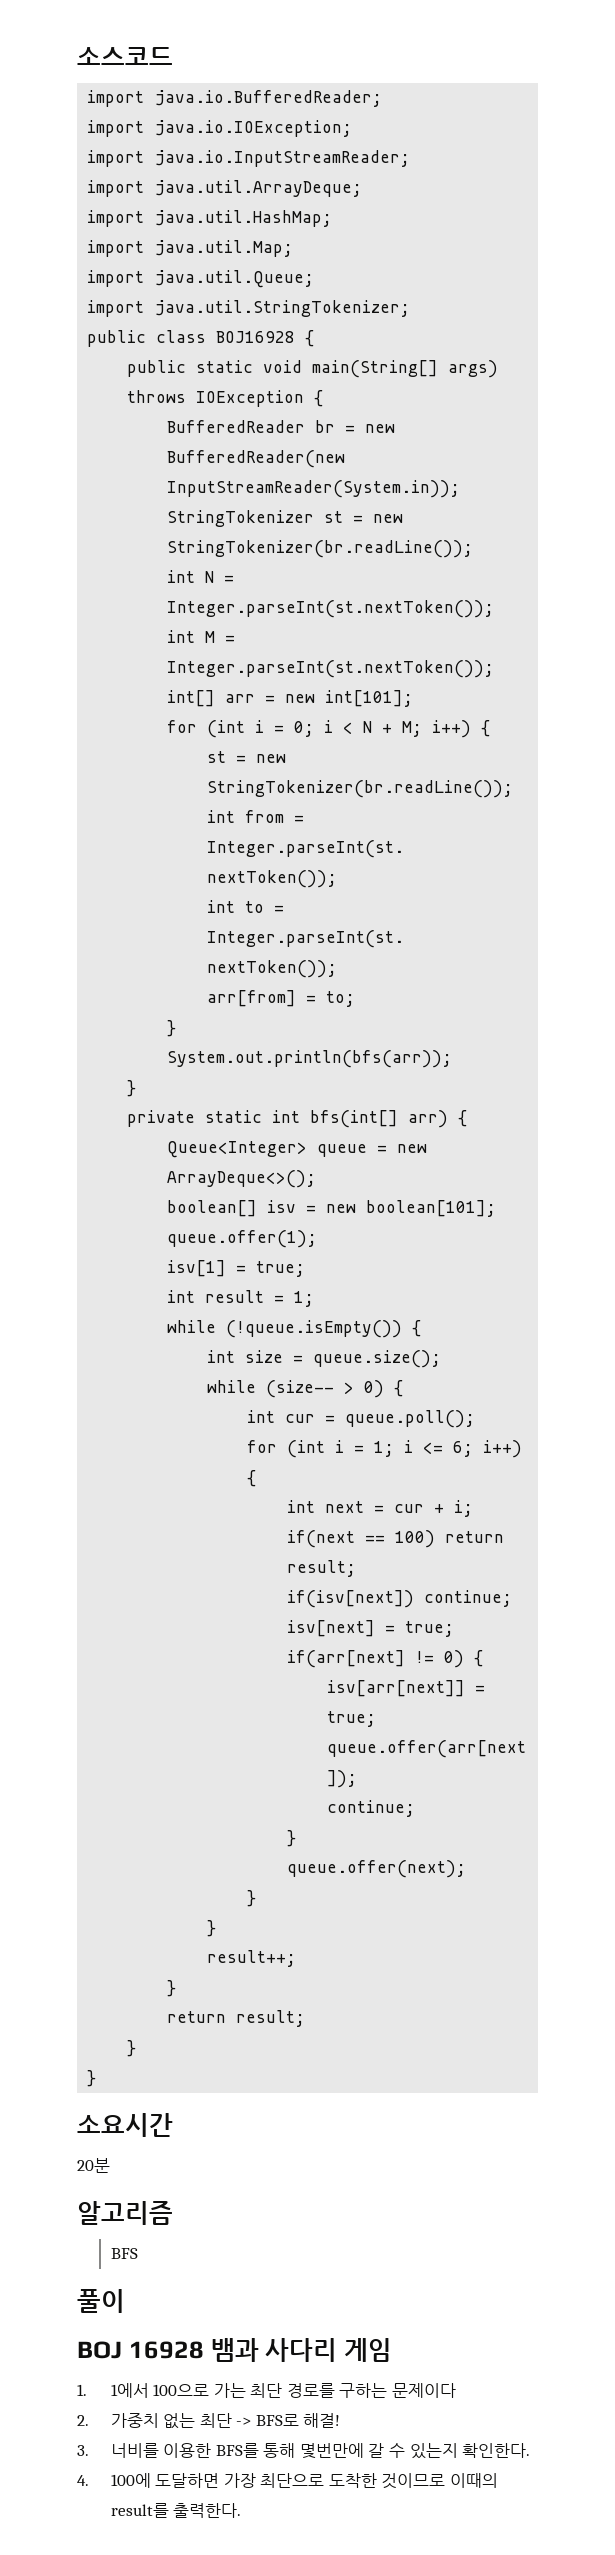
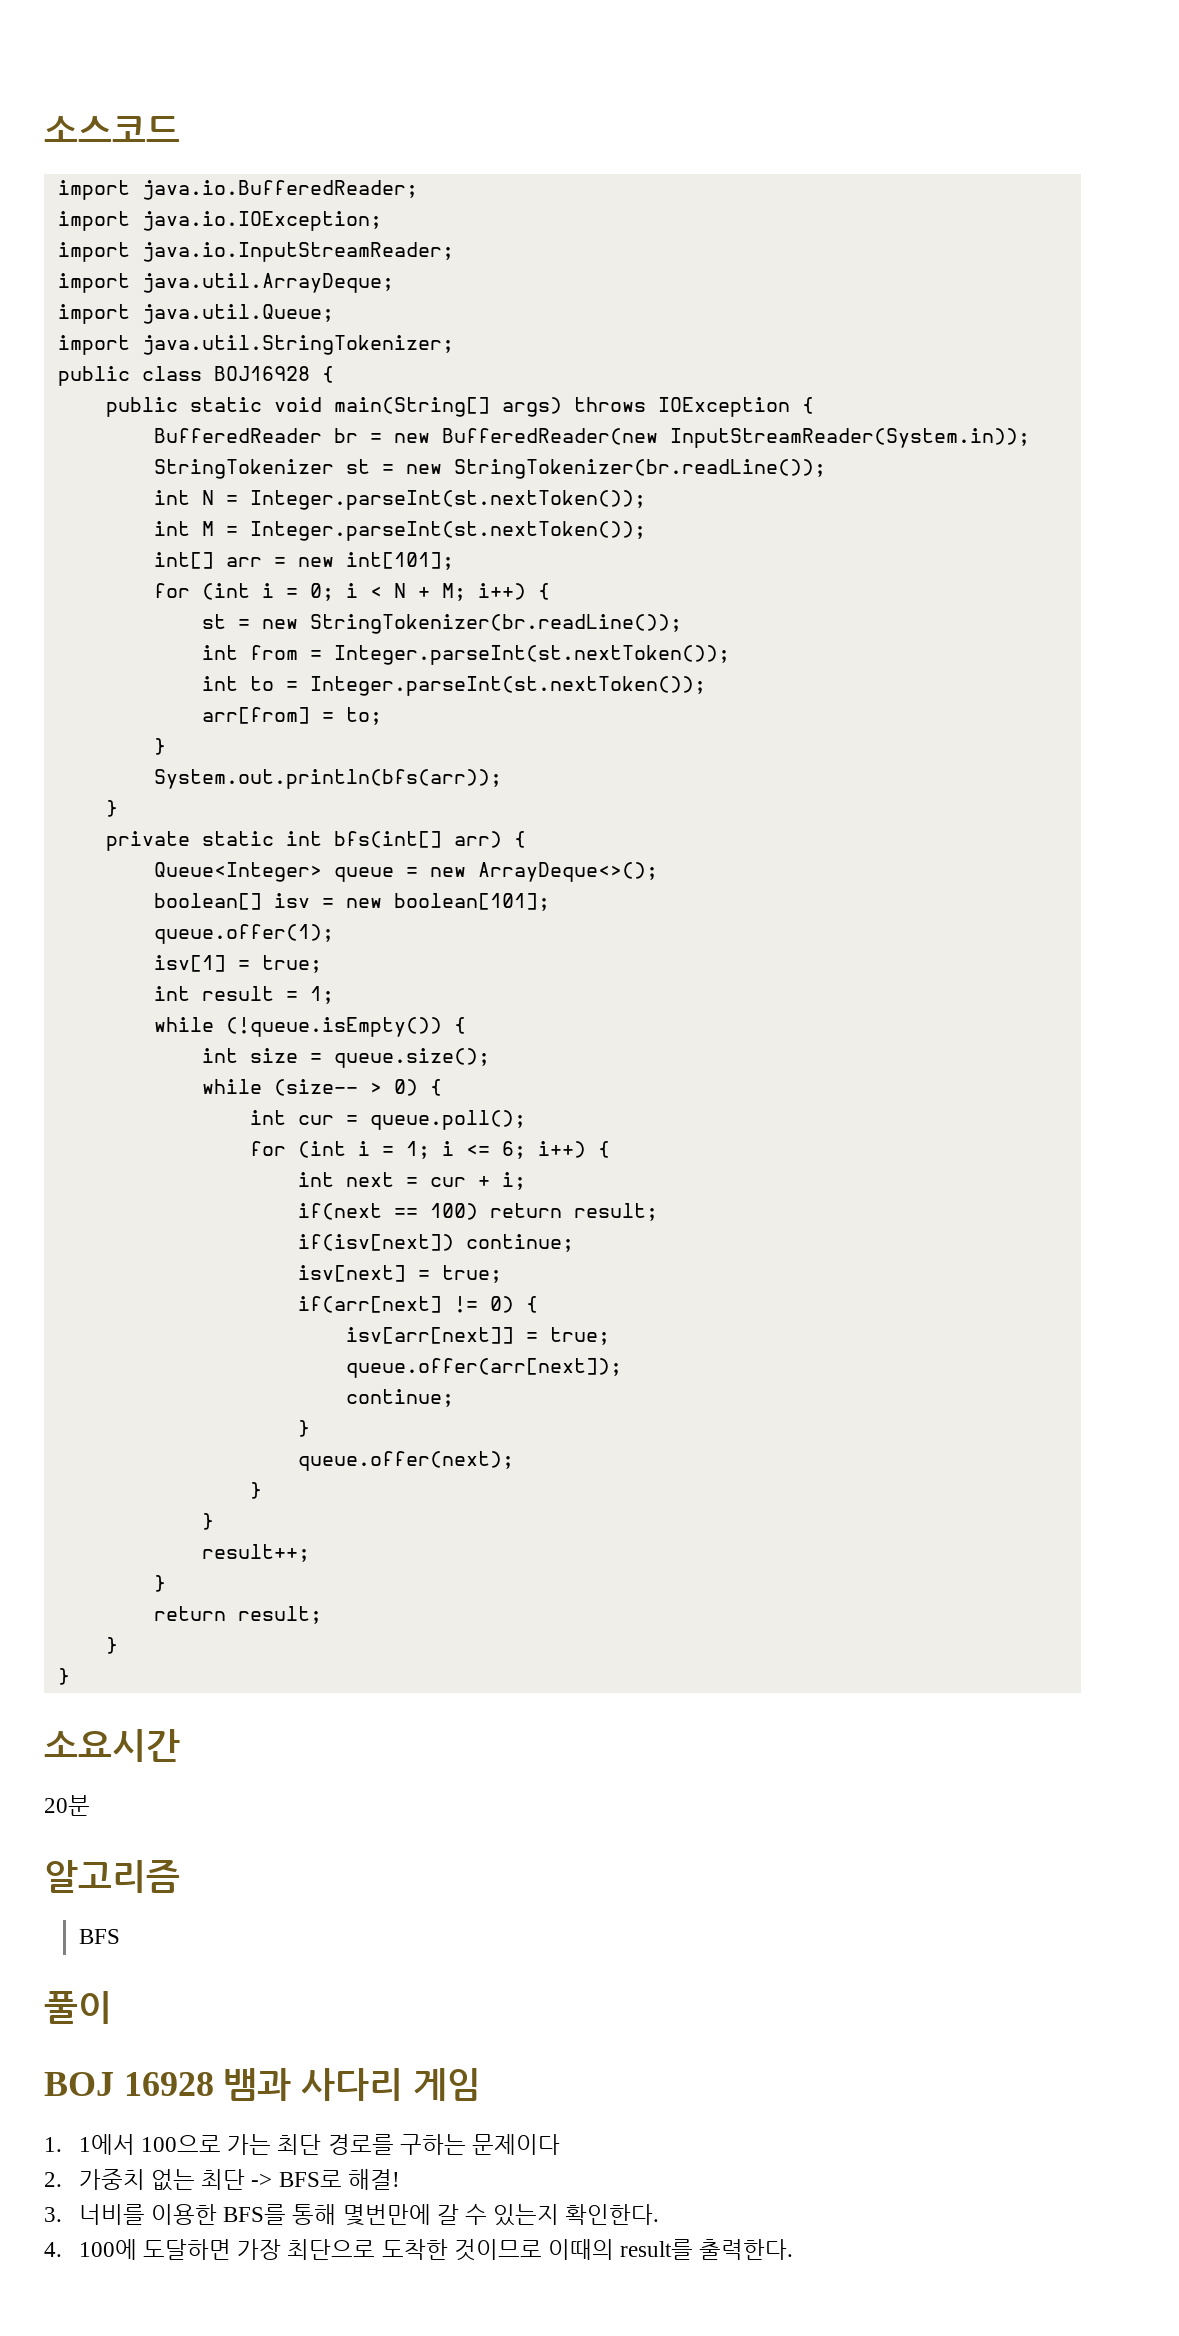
- import java.util.HashMap;
- import java.util.Map;

